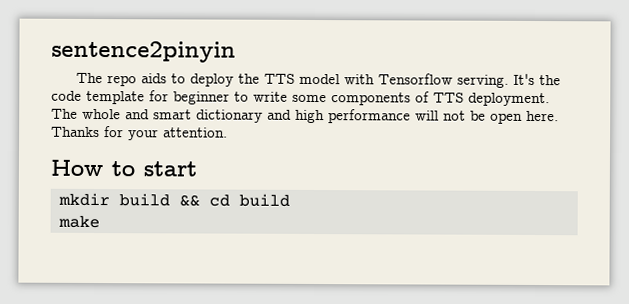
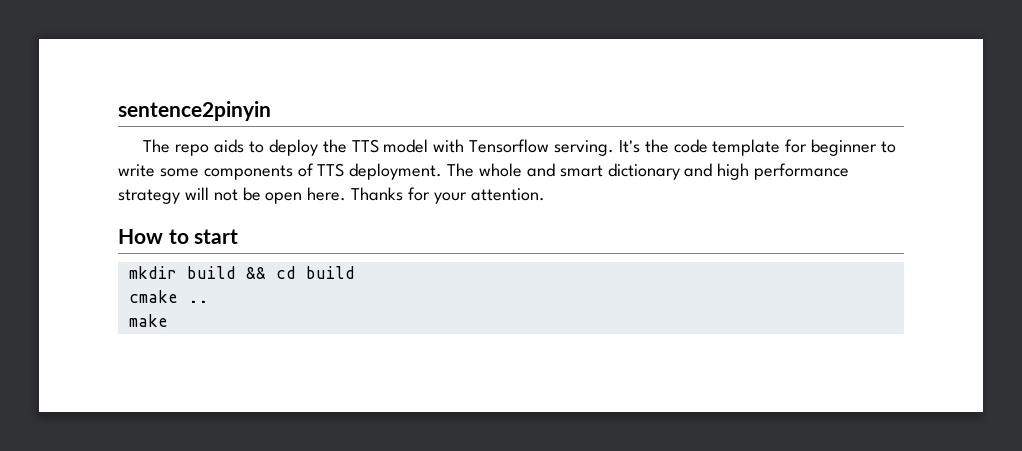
- The whole and smart dictionary and high performance will not be open here.
+ The whole and smart dictionary and high performance strategy will not be open here.
+ cmake ..

